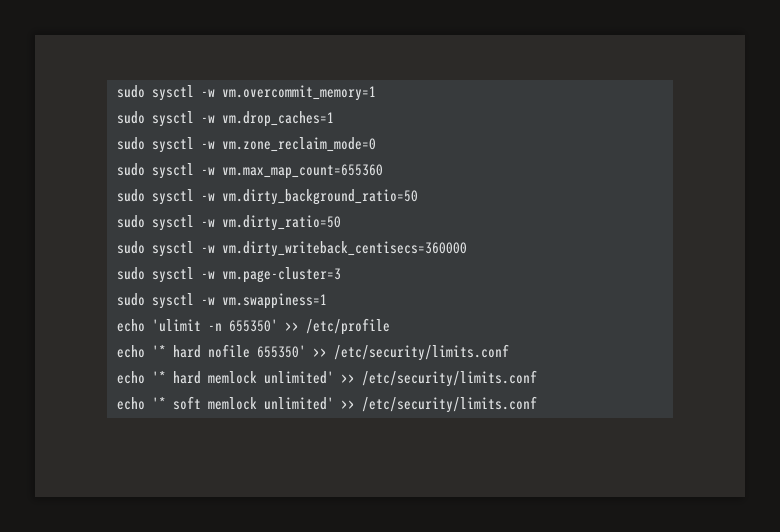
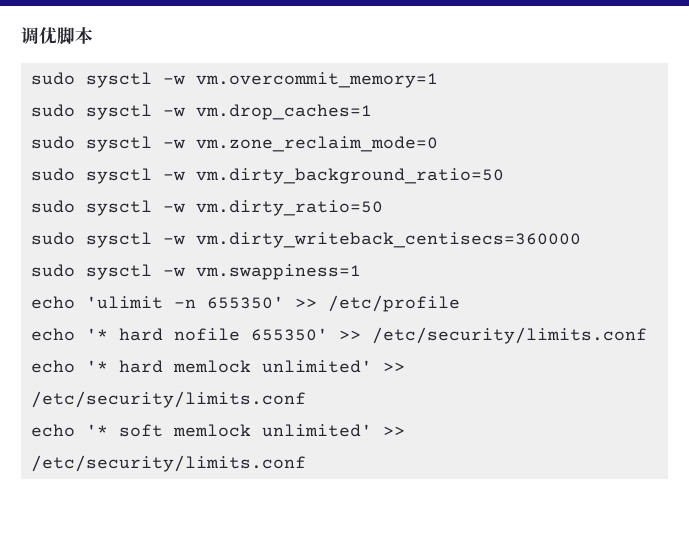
+ 调优脚本
- sudo sysctl -w vm.max_map_count=655360
- sudo sysctl -w vm.page-cluster=3

